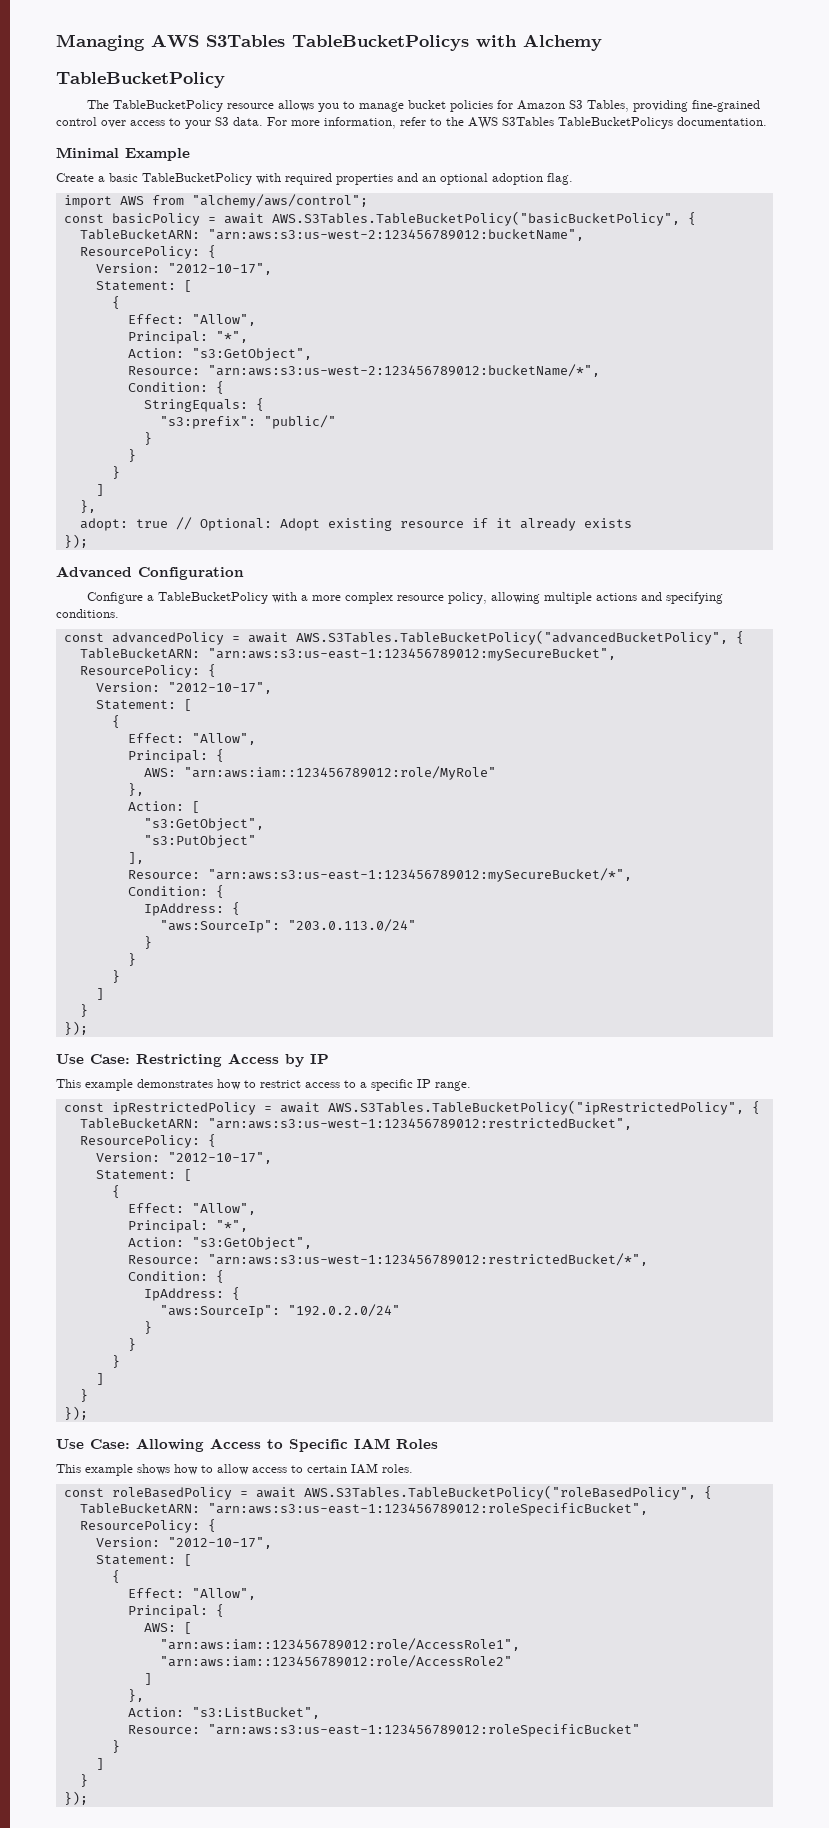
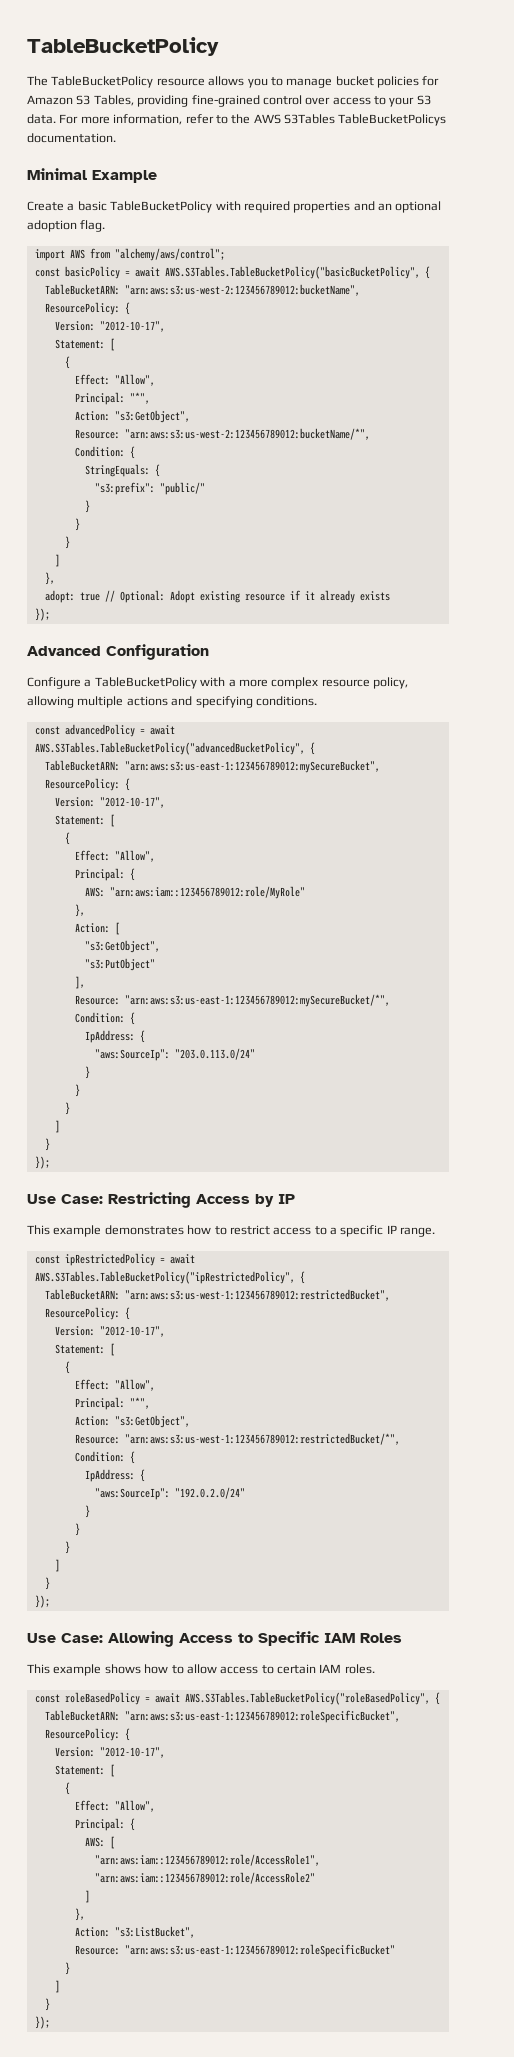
- Managing AWS S3Tables TableBucketPolicys with Alchemy

